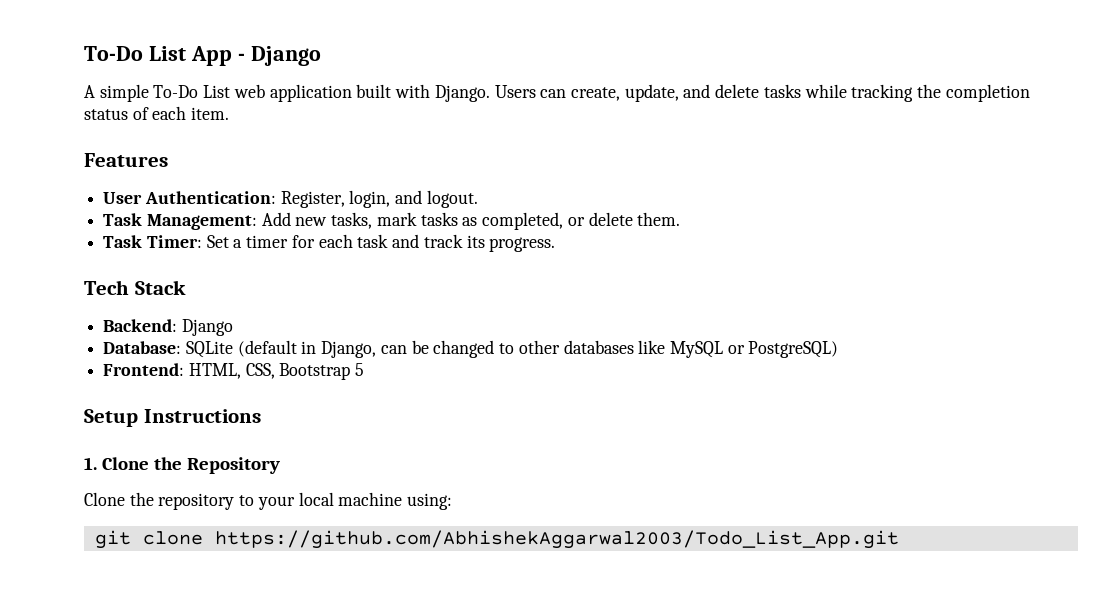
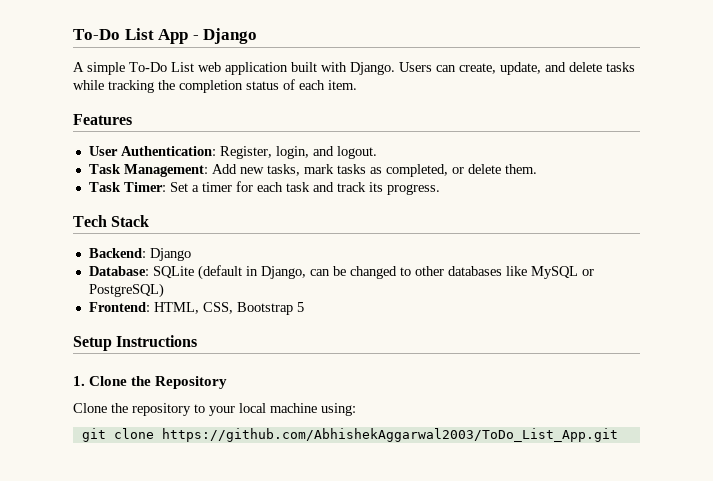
- git clone https://github.com/AbhishekAggarwal2003/Todo_List_App.git
+ git clone https://github.com/AbhishekAggarwal2003/ToDo_List_App.git

